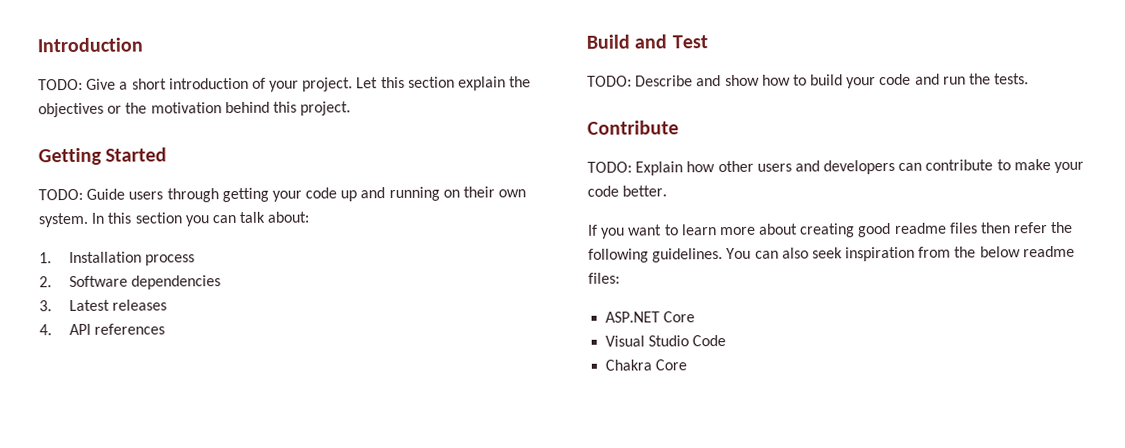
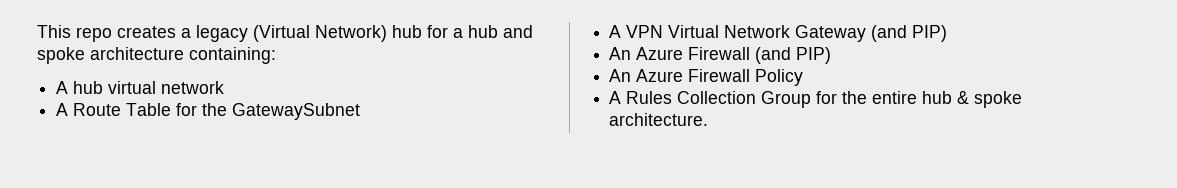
- Introduction
- TODO: Give a short introduction of your project. Let this section explain the objectives or the motivation behind this project.
- Getting Started
- TODO: Guide users through getting your code up and running on their own system. In this section you can talk about:
- 1. Installation process
- 2. Software dependencies
- 3. Latest releases
- 4. API references
- Build and Test
- TODO: Describe and show how to build your code and run the tests.
- Contribute
- TODO: Explain how other users and developers can contribute to make your code better.
- If you want to learn more about creating good readme files then refer the following guidelines. You can also seek inspiration from the below readme files:
- ASP.NET Core
- Visual Studio Code
- Chakra Core
+ This repo creates a legacy (Virtual Network) hub for a hub and spoke architecture containing:
+ A hub virtual network
+ A Route Table for the GatewaySubnet
+ A VPN Virtual Network Gateway (and PIP)
+ An Azure Firewall (and PIP)
+ An Azure Firewall Policy
+ A Rules Collection Group for the entire hub & spoke architecture.

